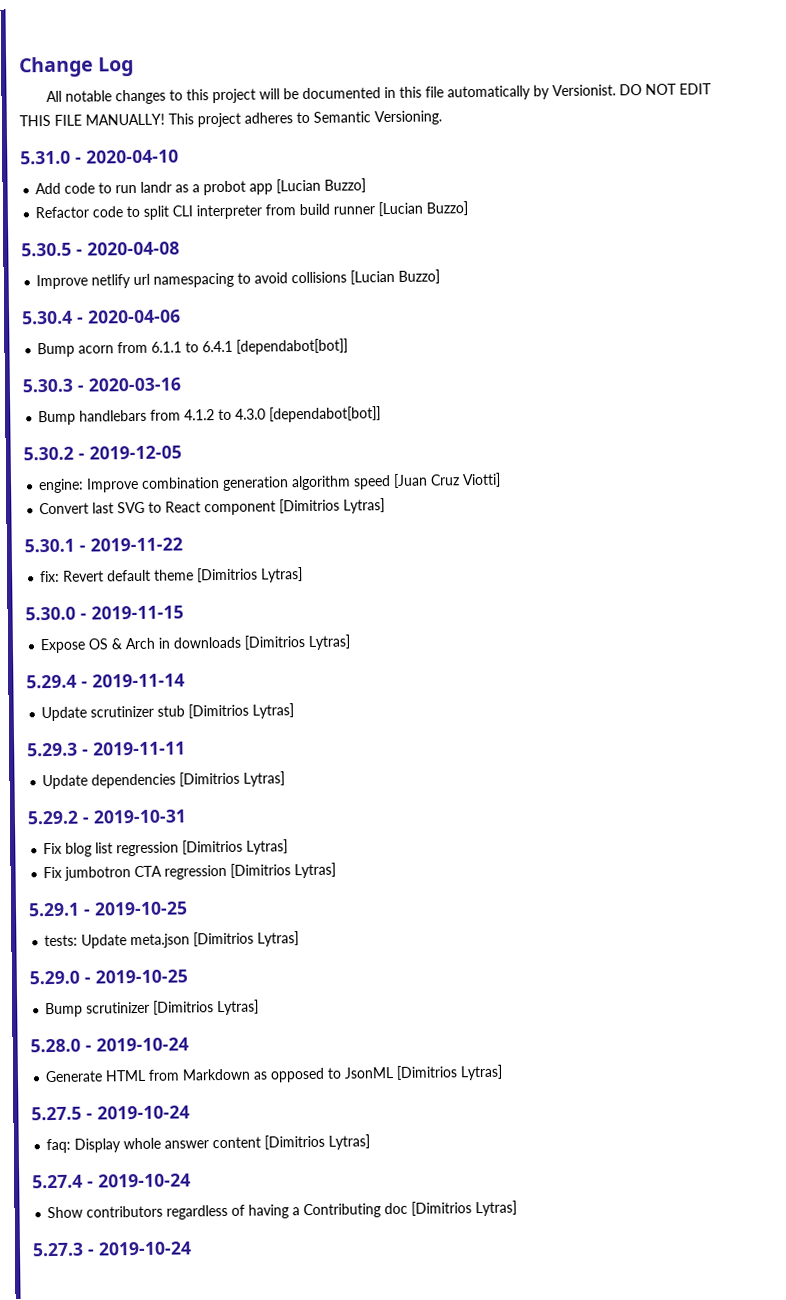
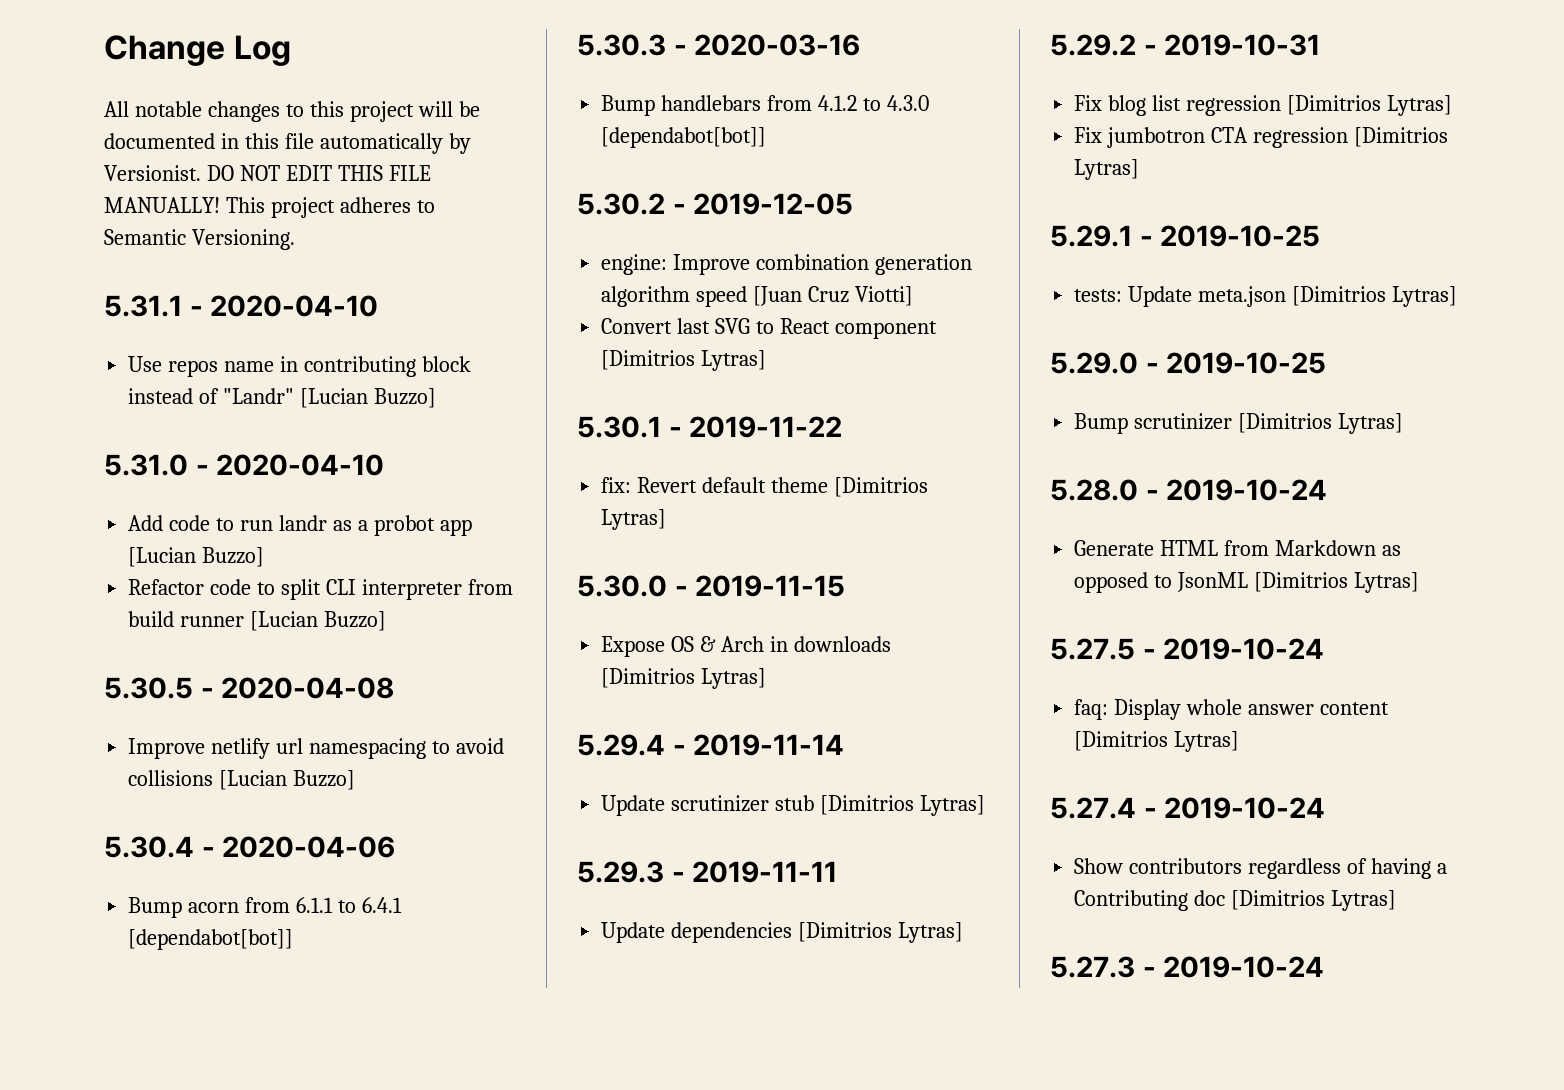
+ 5.31.1 - 2020-04-10
+ Use repos name in contributing block instead of "Landr" [Lucian Buzzo]

